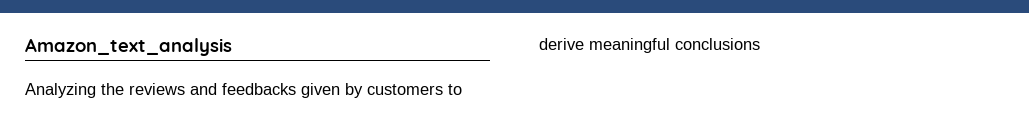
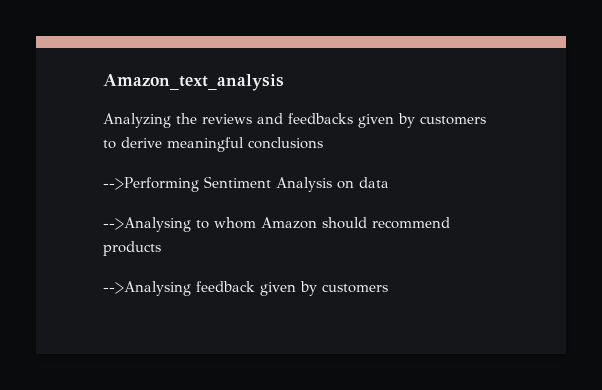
+ -->Performing Sentiment Analysis on data
+ -->Analysing to whom Amazon should recommend products
+ -->Analysing feedback given by customers

